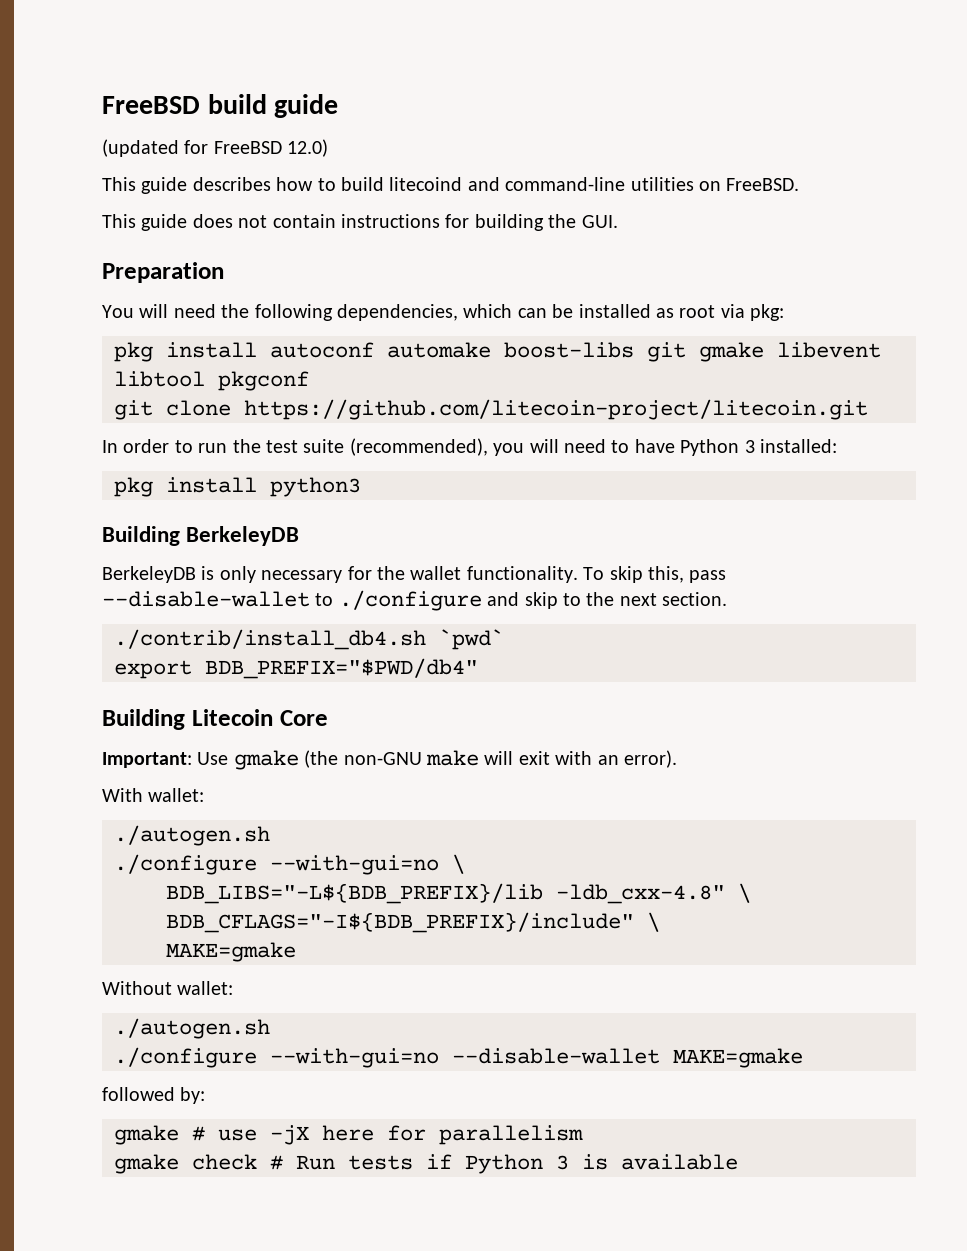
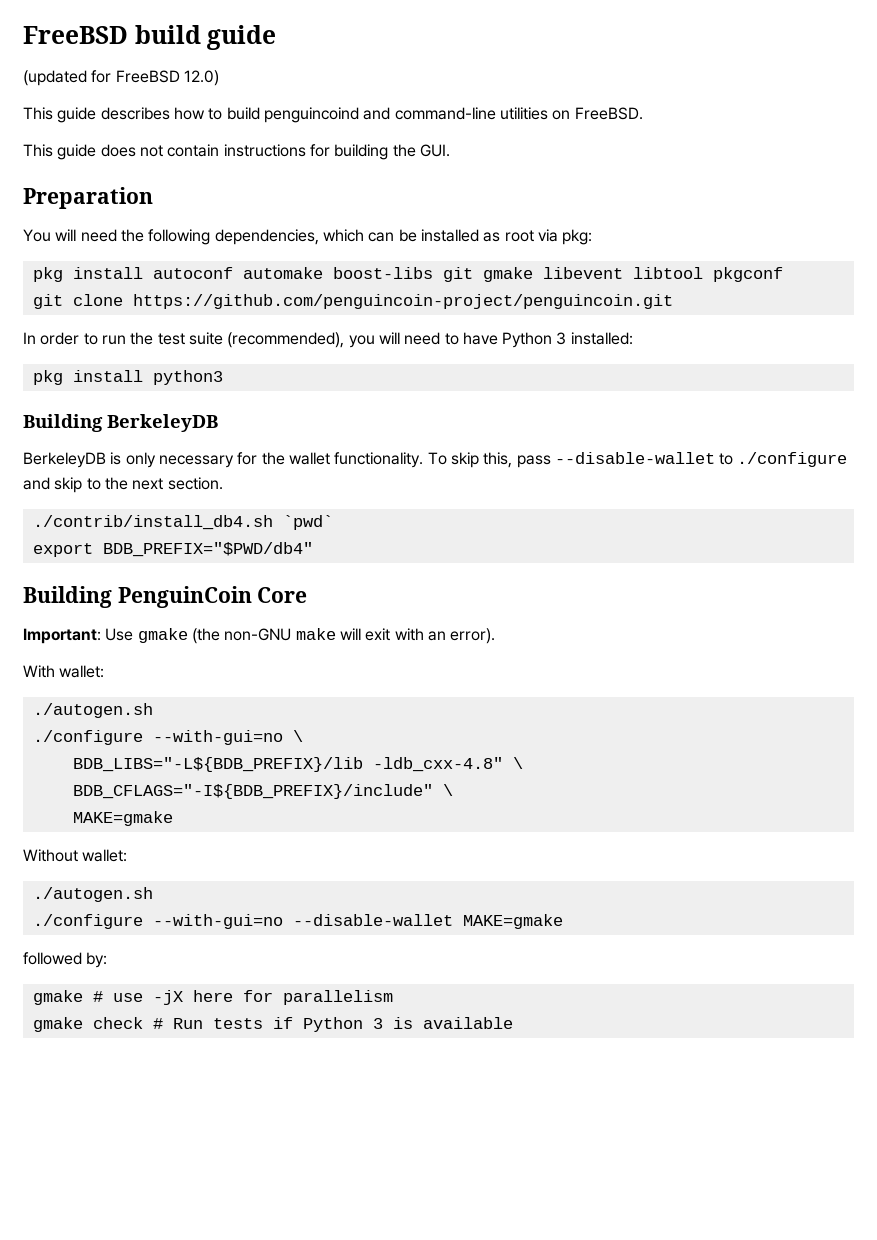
- This guide describes how to build litecoind and command-line utilities on FreeBSD.
+ This guide describes how to build penguincoind and command-line utilities on FreeBSD.
- git clone https://github.com/litecoin-project/litecoin.git
+ git clone https://github.com/penguincoin-project/penguincoin.git
- Building Litecoin Core
+ Building PenguinCoin Core

